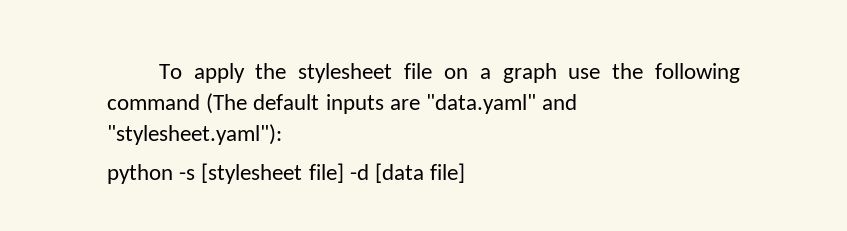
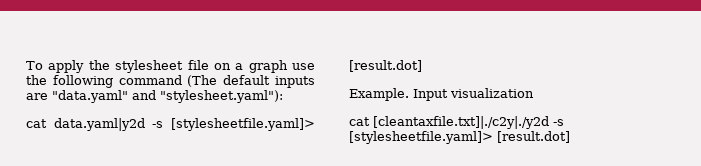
- python -s [stylesheet file] -d [data file]
+ cat data.yaml|y2d -s [stylesheetfile.yaml]> [result.dot]
+ Example. Input visualization
+ cat [cleantaxfile.txt]|./c2y|./y2d -s [stylesheetfile.yaml]> [result.dot]

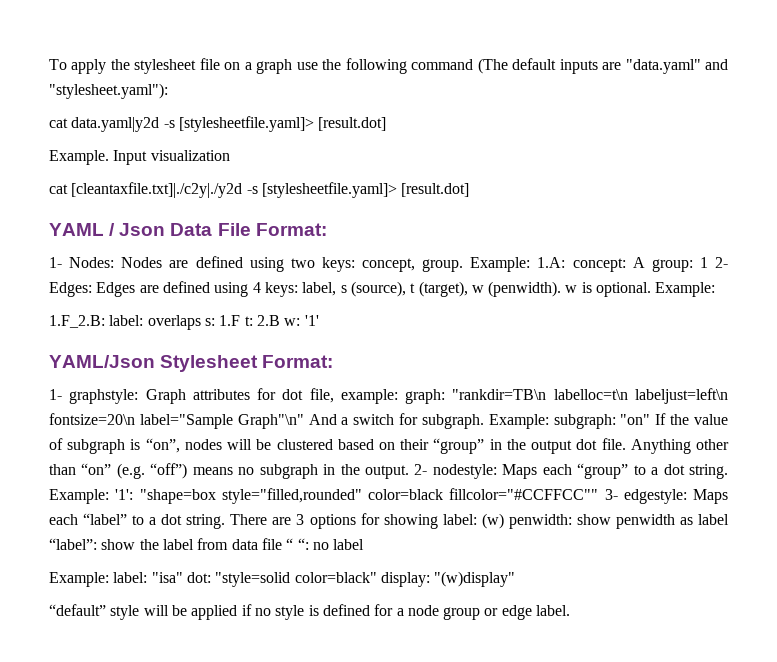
+ YAML / Json Data File Format:
+ 1- Nodes: Nodes are defined using two keys: concept, group. Example: 1.A: concept: A group: 1 2- Edges: Edges are defined using 4 keys: label, s (source), t (target), w (penwidth). w is optional. Example:
+ 1.F_2.B: label: overlaps s: 1.F t: 2.B w: '1'
+ YAML/Json Stylesheet Format:
+ 1- graphstyle: Graph attributes for dot file, example: graph: "rankdir=TB\n labelloc=t\n labeljust=left\n fontsize=20\n label="Sample Graph"\n" And a switch for subgraph. Example: subgraph: "on" If the value of subgraph is “on”, nodes will be clustered based on their “group” in the output dot file. Anything other than “on” (e.g. “off”) means no subgraph in the output. 2- nodestyle: Maps each “group” to a dot string. Example: '1': "shape=box style="filled,rounded" color=black fillcolor="#CCFFCC"" 3- edgestyle: Maps each “label” to a dot string. There are 3 options for showing label: (w) penwidth: show penwidth as label “label”: show the label from data file “ “: no label
+ Example: label: "isa" dot: "style=solid color=black" display: "(w)display"
+ “default” style will be applied if no style is defined for a node group or edge label.

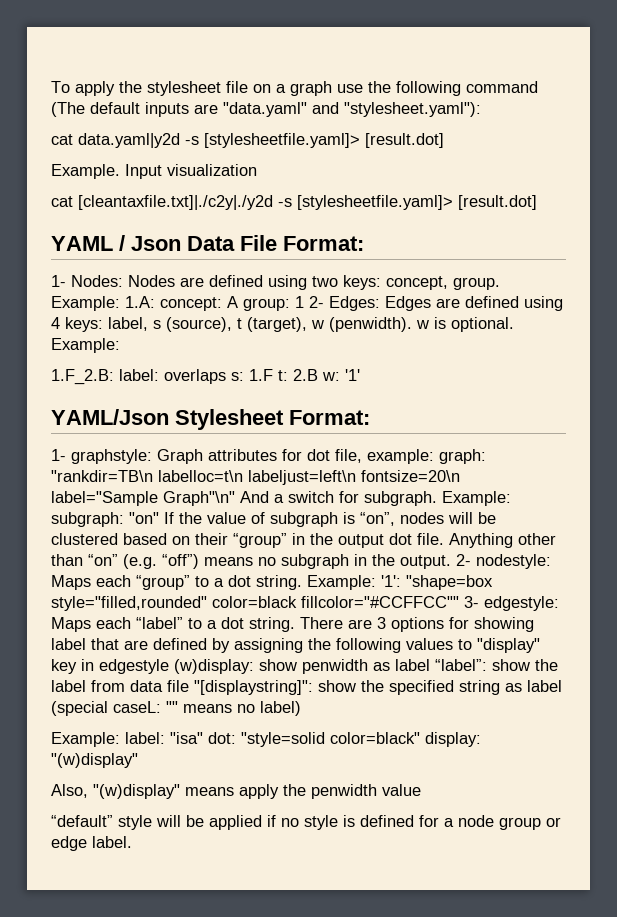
- There are 3 options for showing label: (w) penwidth: show penwidth as label “label”: show the label from data file “ “: no label
+ There are 3 options for showing label that are defined by assigning the following values to "display" key in edgestyle (w)display: show penwidth as label “label”: show the label from data file "[displaystring]": show the specified string as label (special caseL: "" means no label)
+ Also, "(w)display" means apply the penwidth value

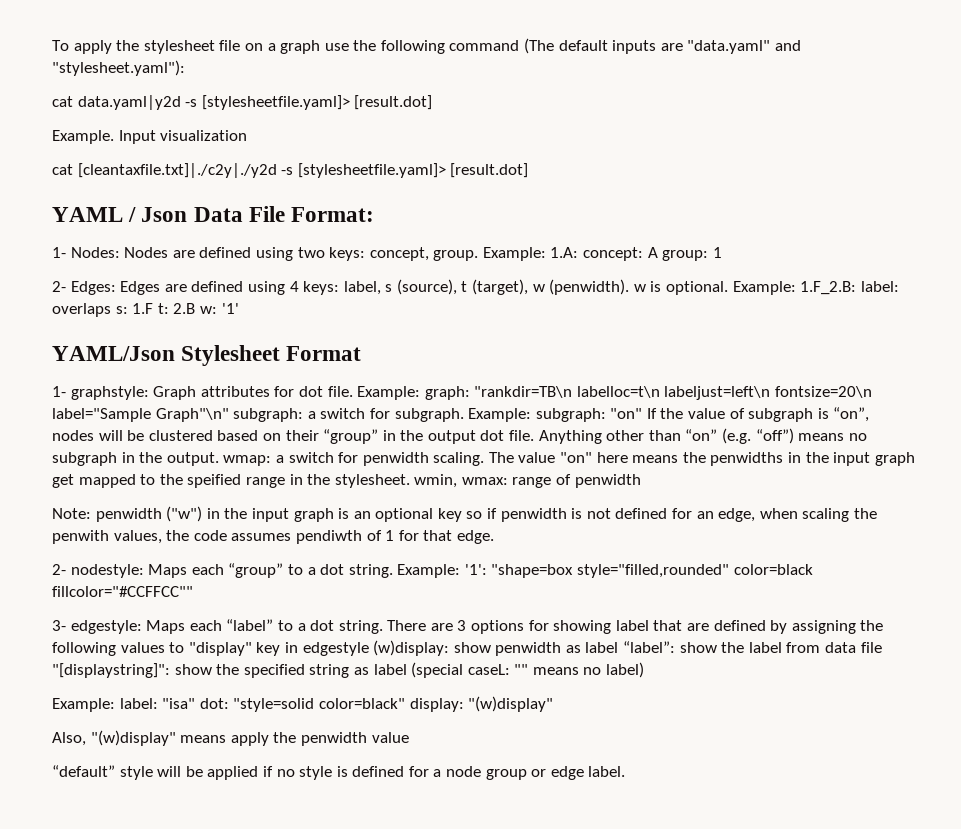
- Example: 1.A: concept: A group: 1 2- Edges: Edges are defined using 4 keys: label, s (source), t (target), w (penwidth). w is optional. Example:
- 1.F_2.B: label: overlaps s: 1.F t: 2.B w: '1'
+ Example: 1.A: concept: A group: 1
+ 2- Edges: Edges are defined using 4 keys: label, s (source), t (target), w (penwidth). w is optional. Example: 1.F_2.B: label: overlaps s: 1.F t: 2.B w: '1'
- YAML/Json Stylesheet Format:
+ YAML/Json Stylesheet Format
- 1- graphstyle: Graph attributes for dot file, example: graph: "rankdir=TB\n labelloc=t\n labeljust=left\n fontsize=20\n label="Sample Graph"\n" And a switch for subgraph.
+ 1- graphstyle: Graph attributes for dot file. Example: graph: "rankdir=TB\n labelloc=t\n labeljust=left\n fontsize=20\n label="Sample Graph"\n" subgraph: a switch for subgraph.
- Anything other than “on” (e.g. “off”) means no subgraph in the output. 2- nodestyle: Maps each “group” to a dot string.
+ Anything other than “on” (e.g. “off”) means no subgraph in the output. wmap: a switch for penwidth scaling. The value "on" here means the penwidths in the input graph get mapped to the speified range in the stylesheet. wmin, wmax: range of penwidth
+ Note: penwidth ("w") in the input graph is an optional key so if penwidth is not defined for an edge, when scaling the penwith values, the code assumes pendiwth of 1 for that edge.
+ 2- nodestyle: Maps each “group” to a dot string.
- Example: '1': "shape=box style="filled,rounded" color=black fillcolor="#CCFFCC"" 3- edgestyle: Maps each “label” to a dot string.
+ Example: '1': "shape=box style="filled,rounded" color=black fillcolor="#CCFFCC""
+ 3- edgestyle: Maps each “label” to a dot string.

